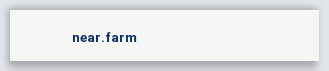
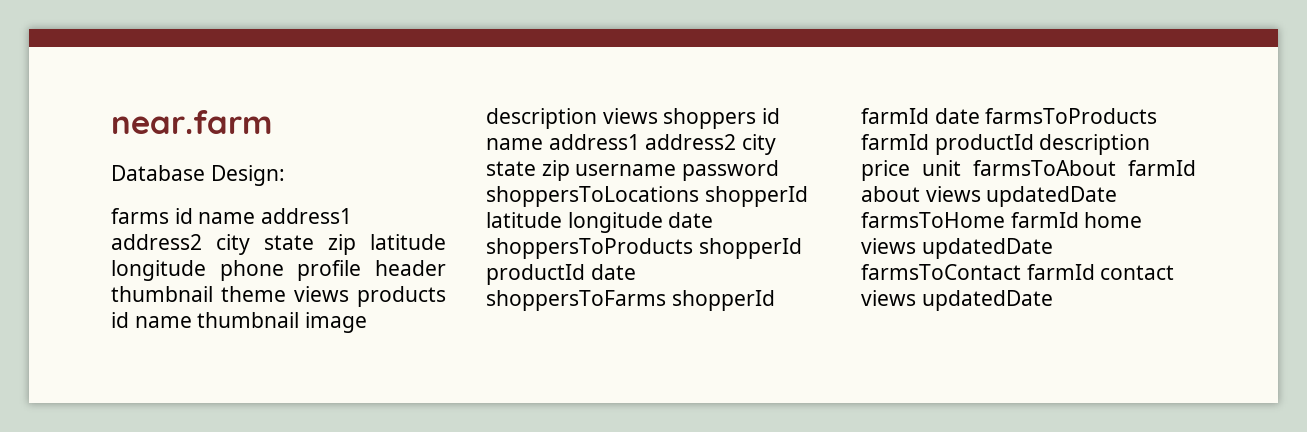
+ Database Design:
+ farms id name address1 address2 city state zip latitude longitude phone profile header thumbnail theme views products id name thumbnail image description views shoppers id name address1 address2 city state zip username password shoppersToLocations shopperId latitude longitude date shoppersToProducts shopperId productId date shoppersToFarms shopperId farmId date farmsToProducts farmId productId description price unit farmsToAbout farmId about views updatedDate farmsToHome farmId home views updatedDate farmsToContact farmId contact views updatedDate

